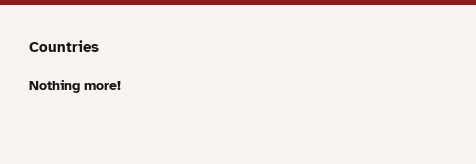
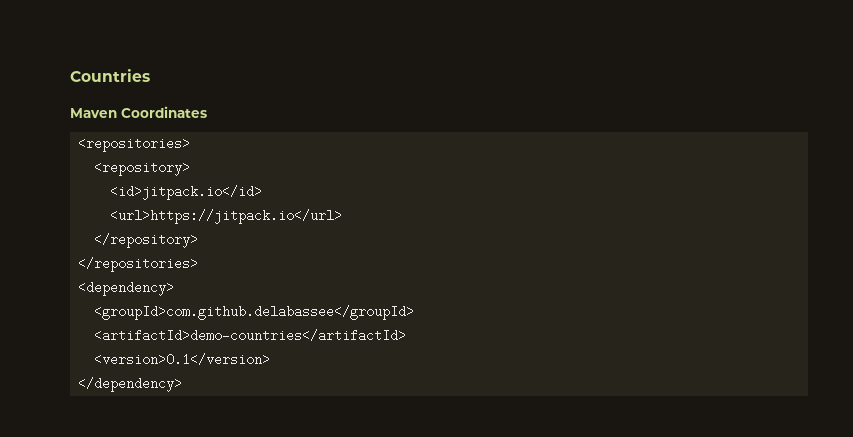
- Nothing more!
+ Maven Coordinates
+ <repositories>
+ <repository>
+ <id>jitpack.io</id>
+ <url>https://jitpack.io</url>
+ </repository>
+ </repositories>
+ <dependency>
+ <groupId>com.github.delabassee</groupId>
+ <artifactId>demo-countries</artifactId>
+ <version>0.1</version>
+ </dependency>

